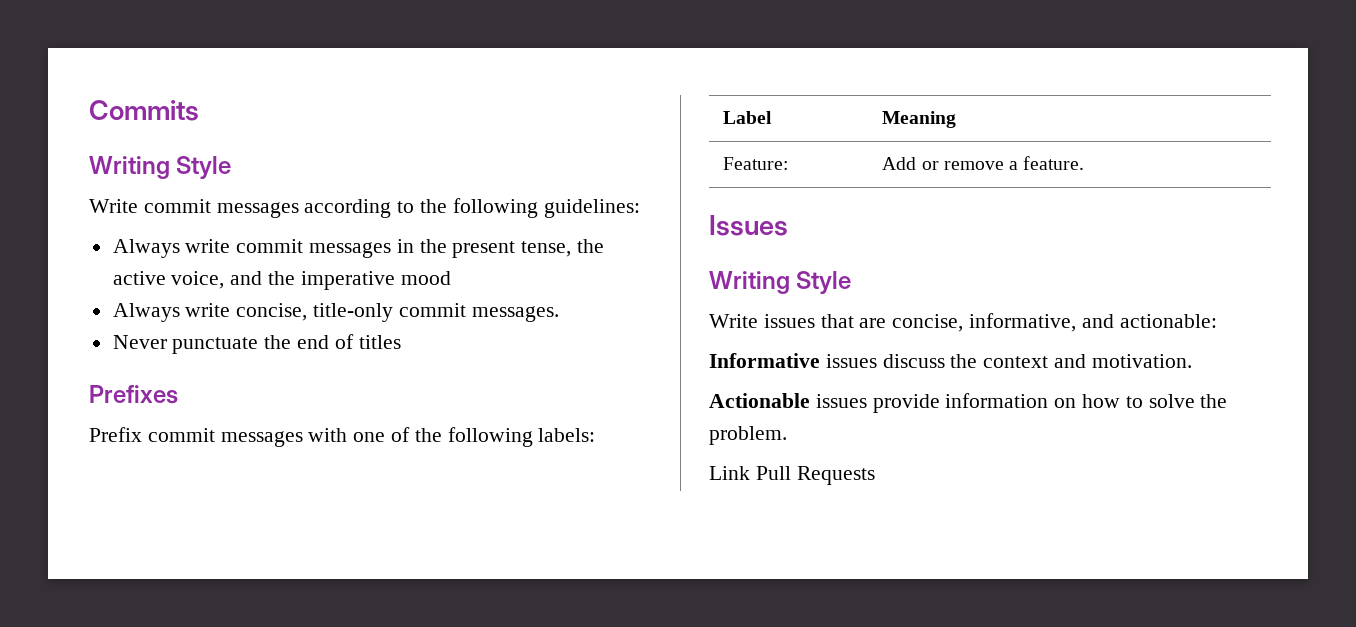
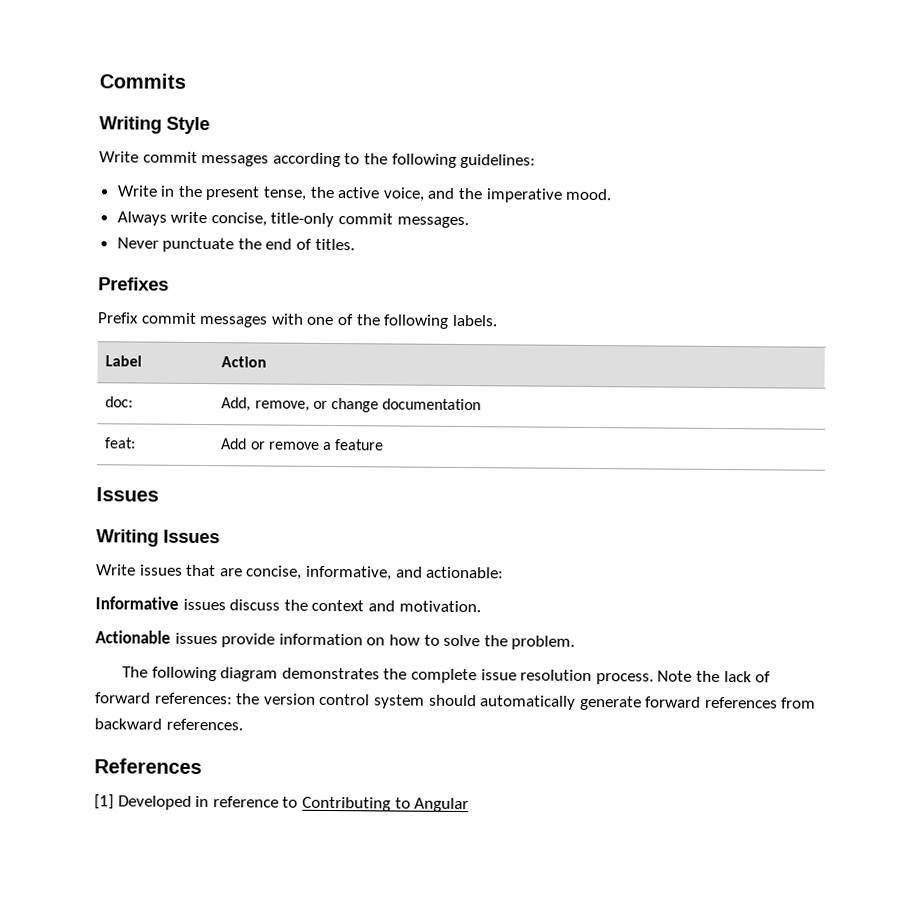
- Always write commit messages in the present tense, the active voice, and the imperative mood
+ Write in the present tense, the active voice, and the imperative mood.
- Never punctuate the end of titles
+ Never punctuate the end of titles.
- Prefix commit messages with one of the following labels:
+ Prefix commit messages with one of the following labels.
- Label | Meaning
- Feature: | Add or remove a feature.
+ Label | Action
+ doc: | Add, remove, or change documentation
+ feat: | Add or remove a feature
  Issues
- Writing Style
+ Writing Issues
- Link Pull Requests
+ The following diagram demonstrates the complete issue resolution process. Note the lack of forward references: the version control system should automatically generate forward references from backward references.
+ References
+ [1] Developed in reference to Contributing to Angular

